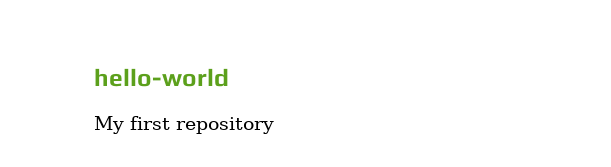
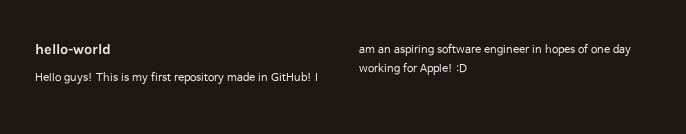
- My first repository
+ Hello guys! This is my first repository made in GitHub! I am an aspiring software engineer in hopes of one day working for Apple! :D

